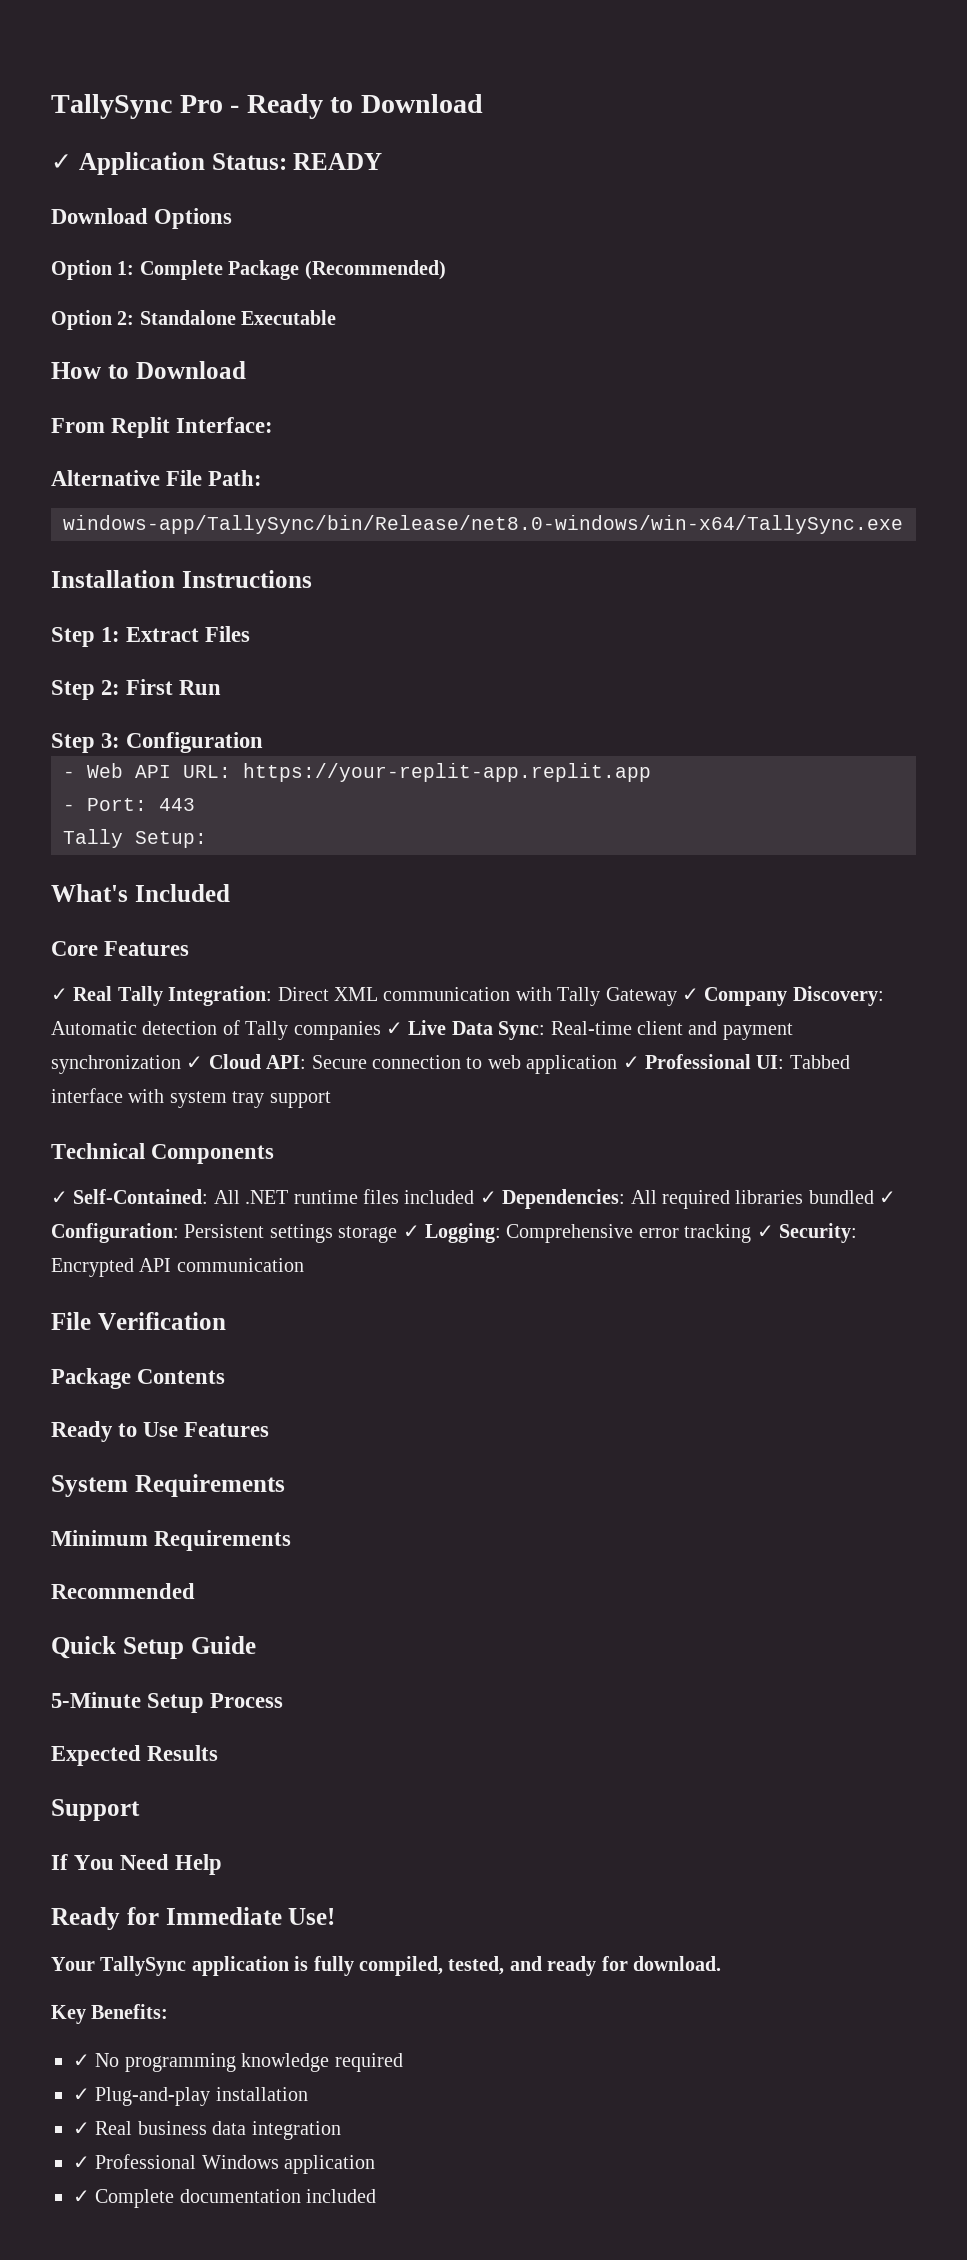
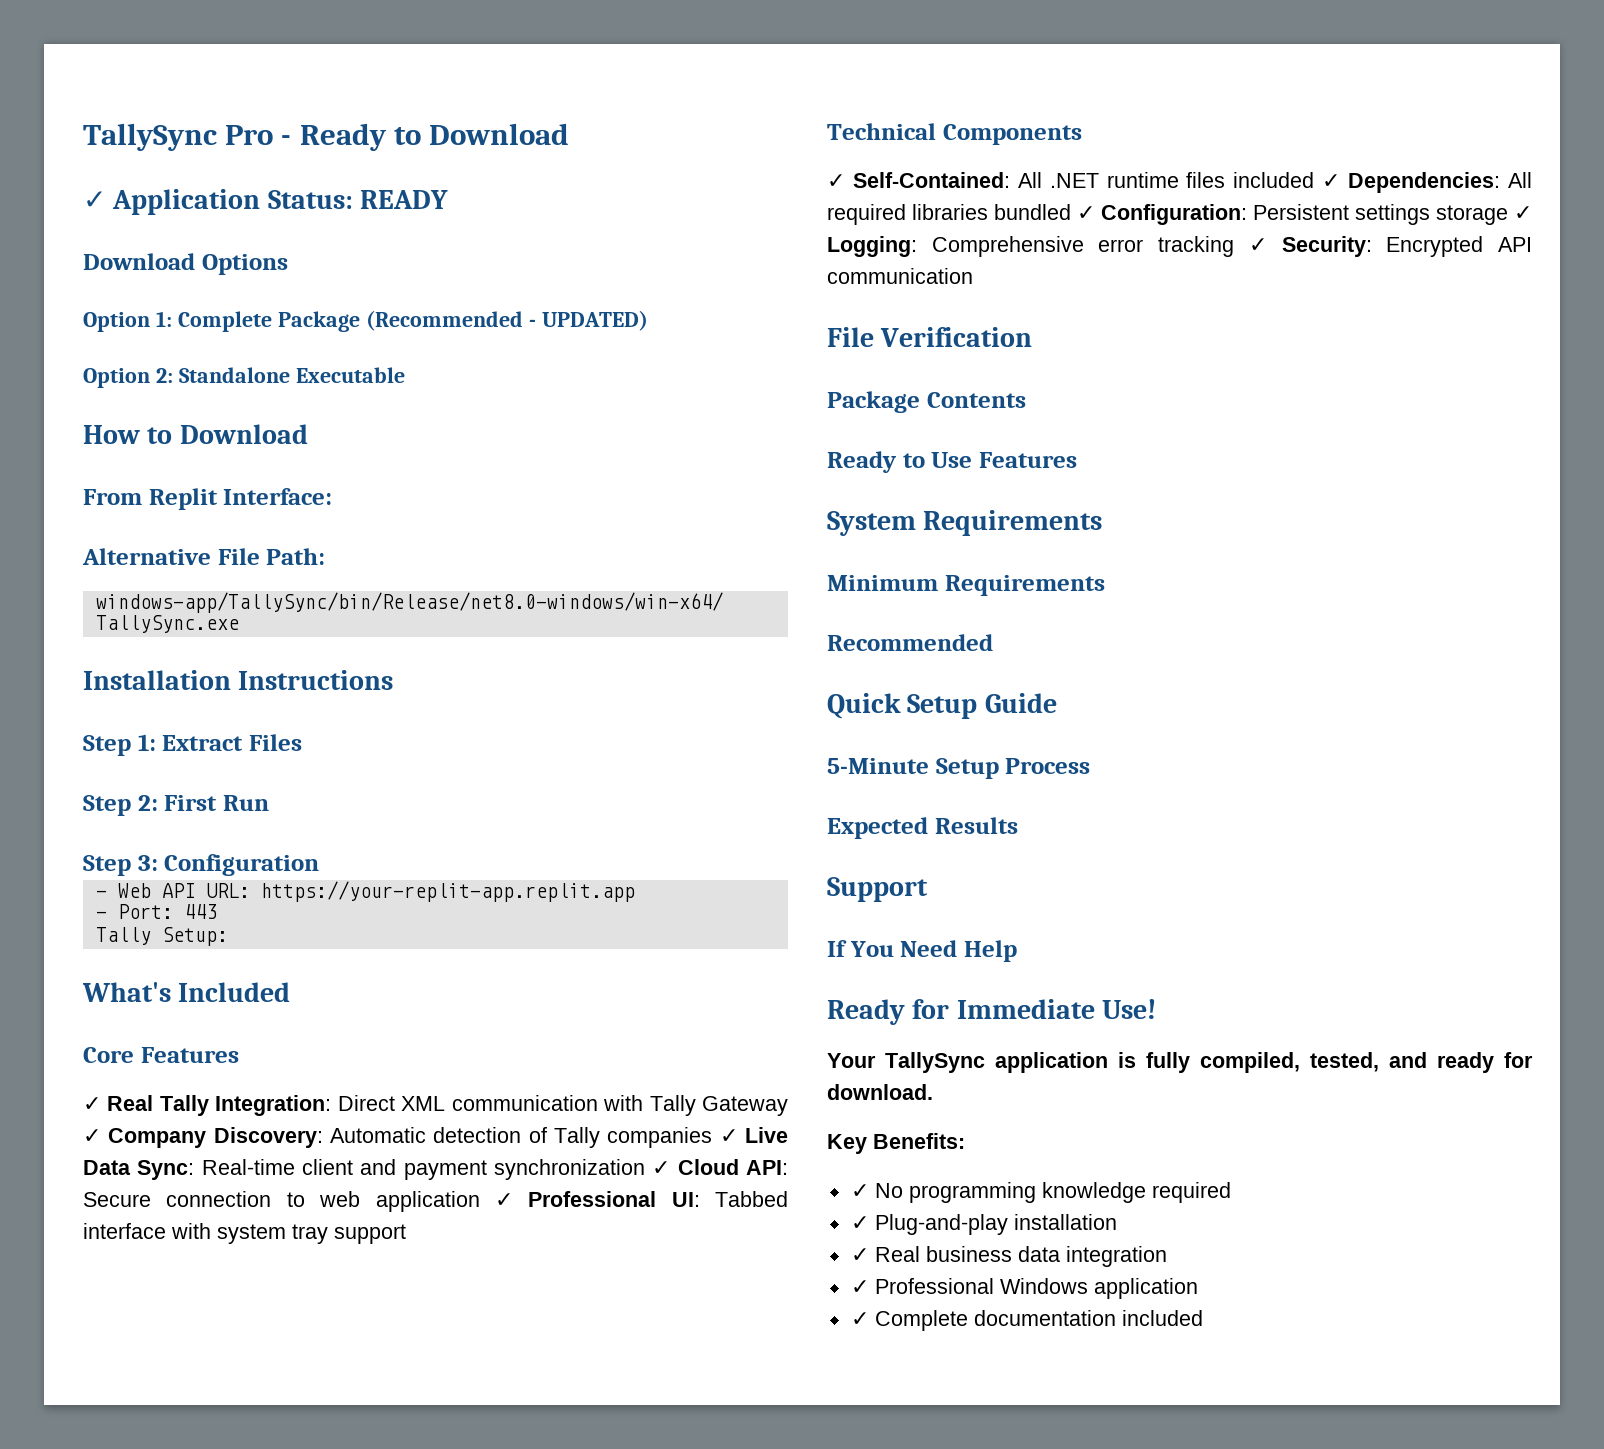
- Option 1: Complete Package (Recommended)
+ Option 1: Complete Package (Recommended - UPDATED)

